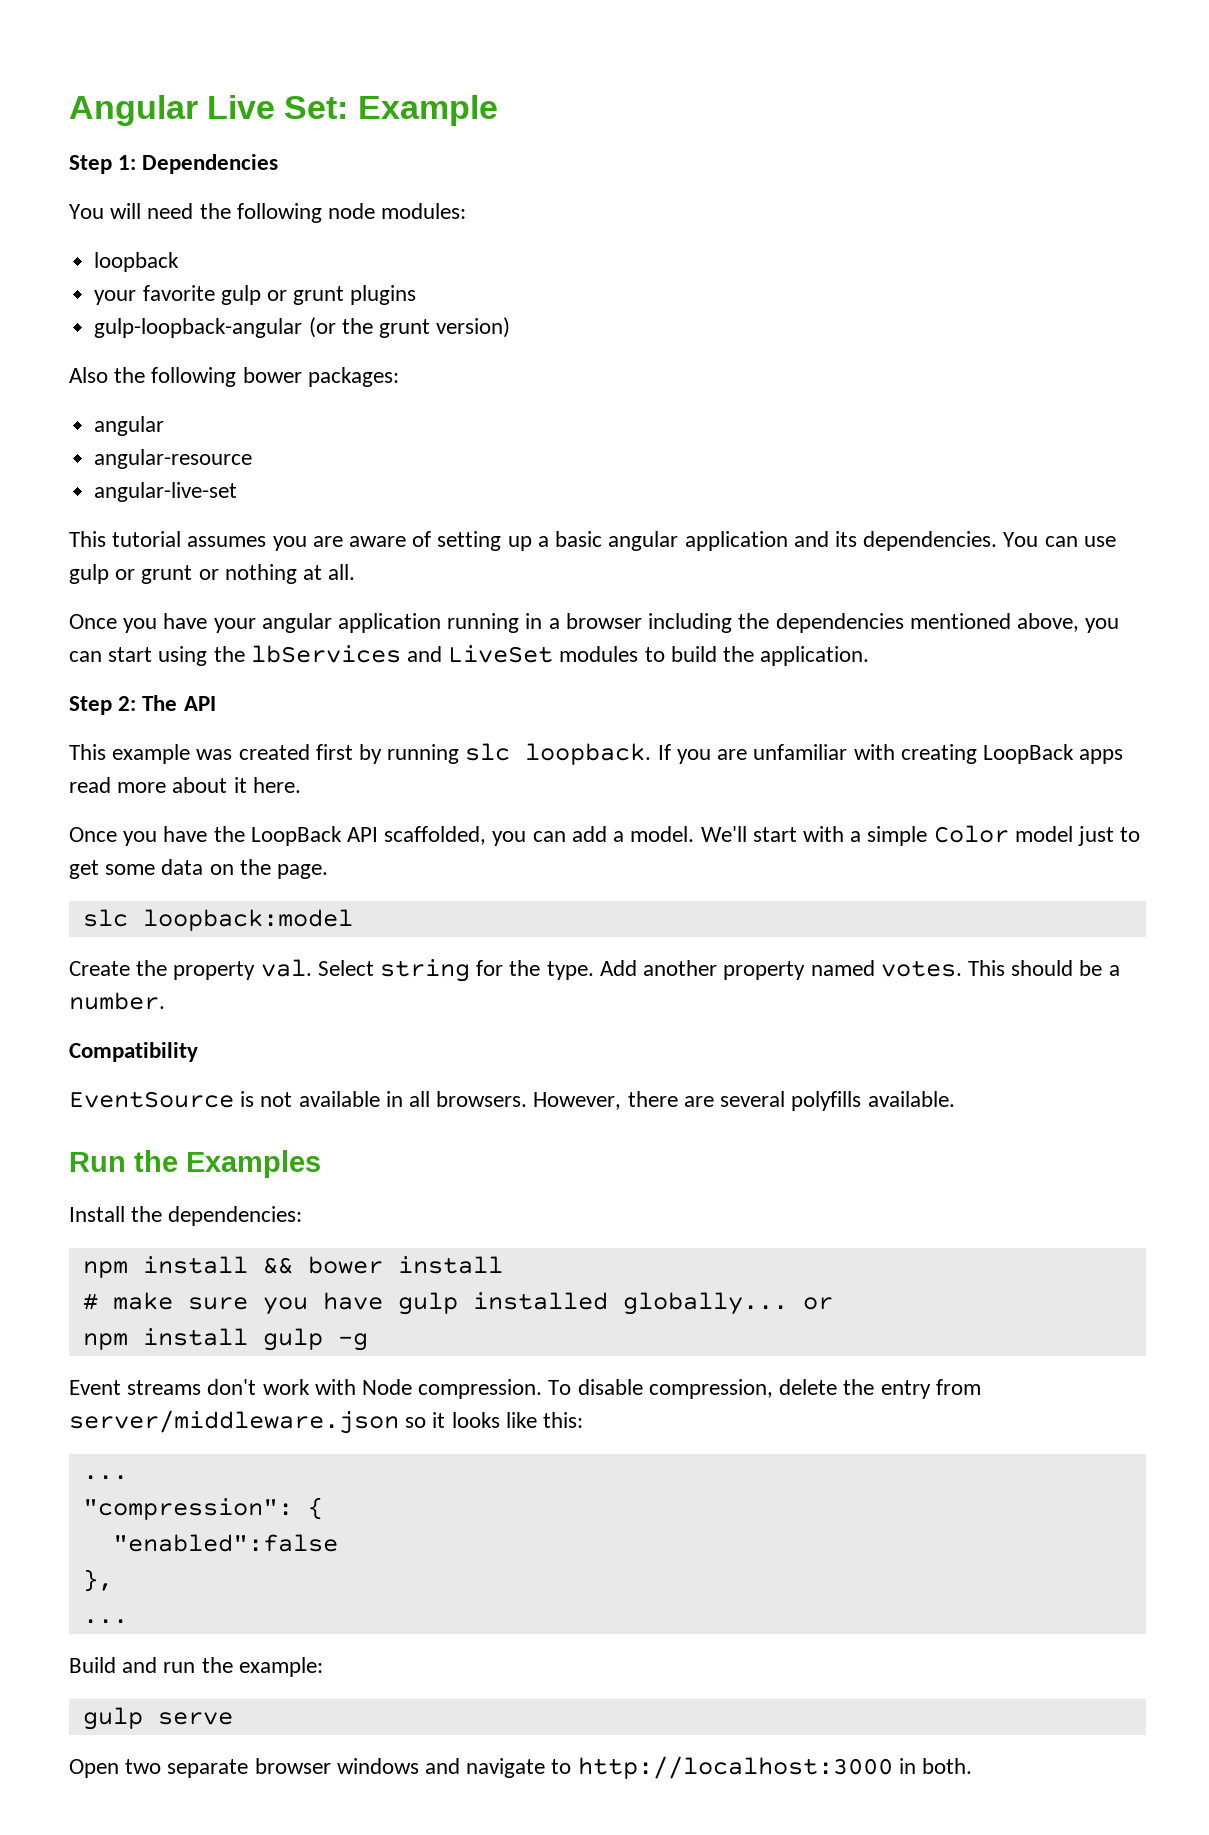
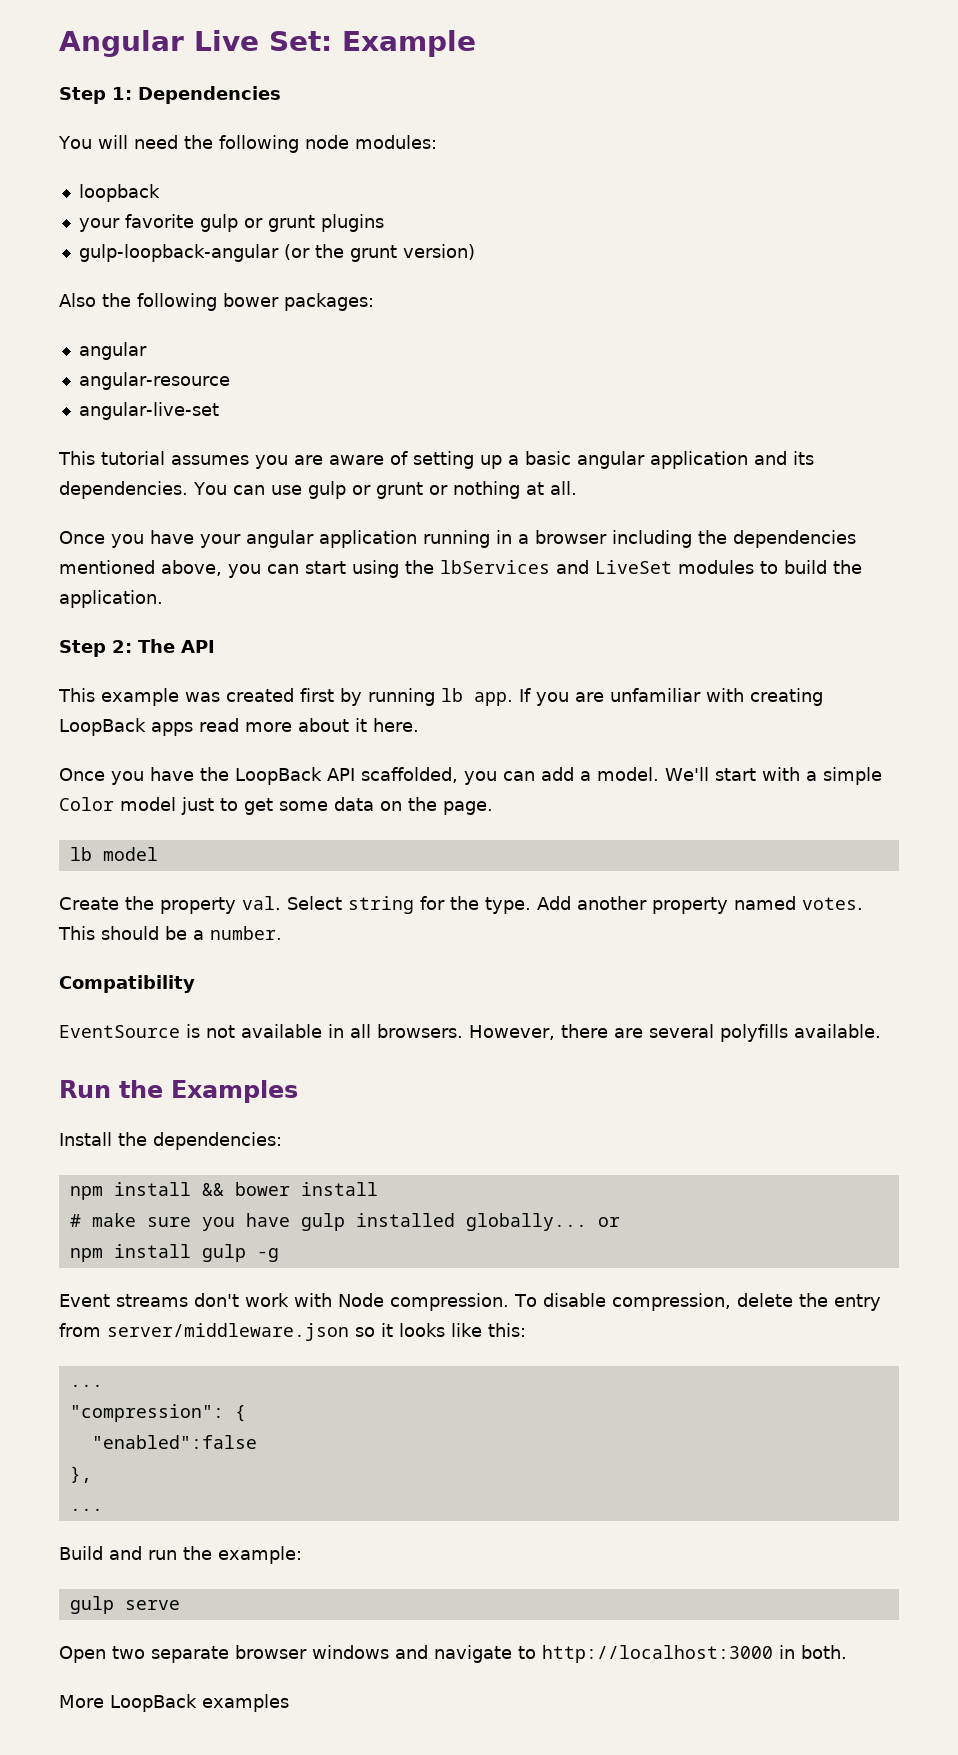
- This example was created first by running slc loopback.
+ This example was created first by running lb app.
- slc loopback:model
+ lb model
+ More LoopBack examples

